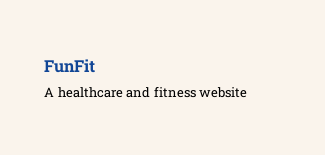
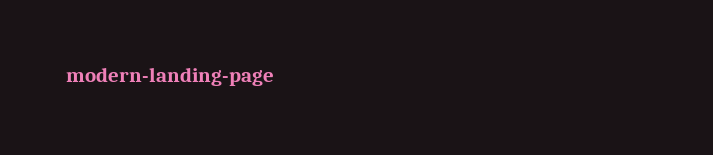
- FunFit
- A healthcare and fitness website
+ modern-landing-page

